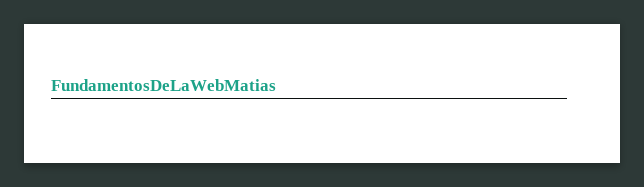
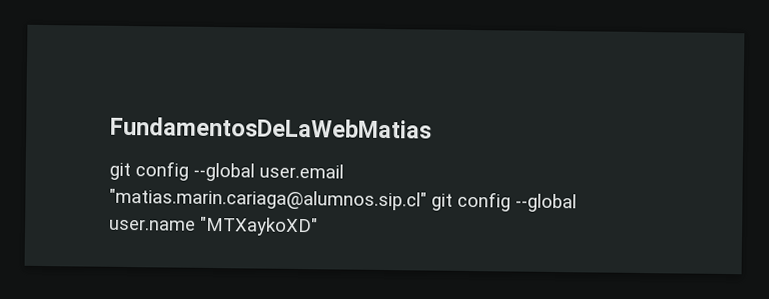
+ git config --global user.email "matias.marin.cariaga@alumnos.sip.cl" git config --global user.name "MTXaykoXD"

